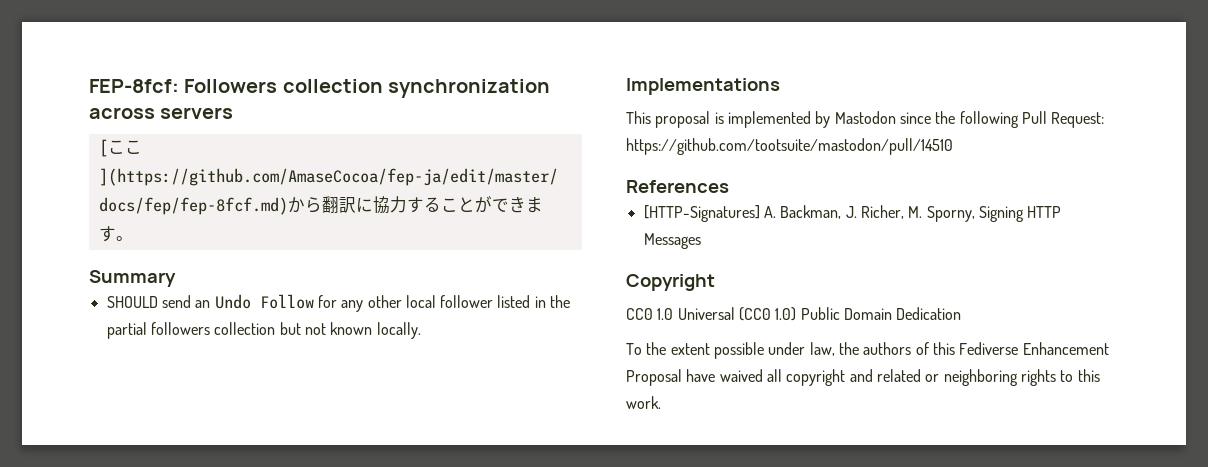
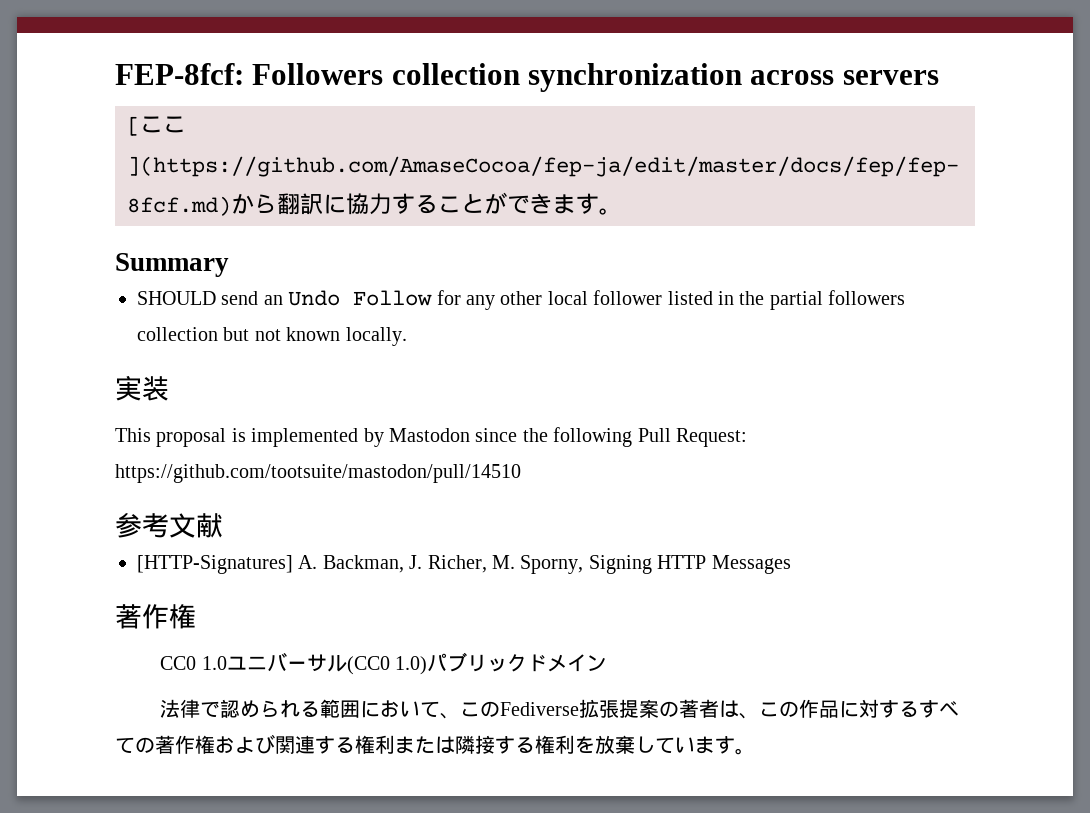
- Implementations
+ 実装
- References
+ 参考文献
  [HTTP-Signatures] A. Backman, J. Richer, M. Sporny, Signing HTTP Messages
- Copyright
+ 著作権
- CC0 1.0 Universal (CC0 1.0) Public Domain Dedication
- To the extent possible under law, the authors of this Fediverse Enhancement Proposal have waived all copyright and related or neighboring rights to this work.
+ CC0 1.0ユニバーサル(CC0 1.0)パブリックドメイン
+ 法律で認められる範囲において、このFediverse拡張提案の著者は、この作品に対するすべての著作権および関連する権利または隣接する権利を放棄しています。

